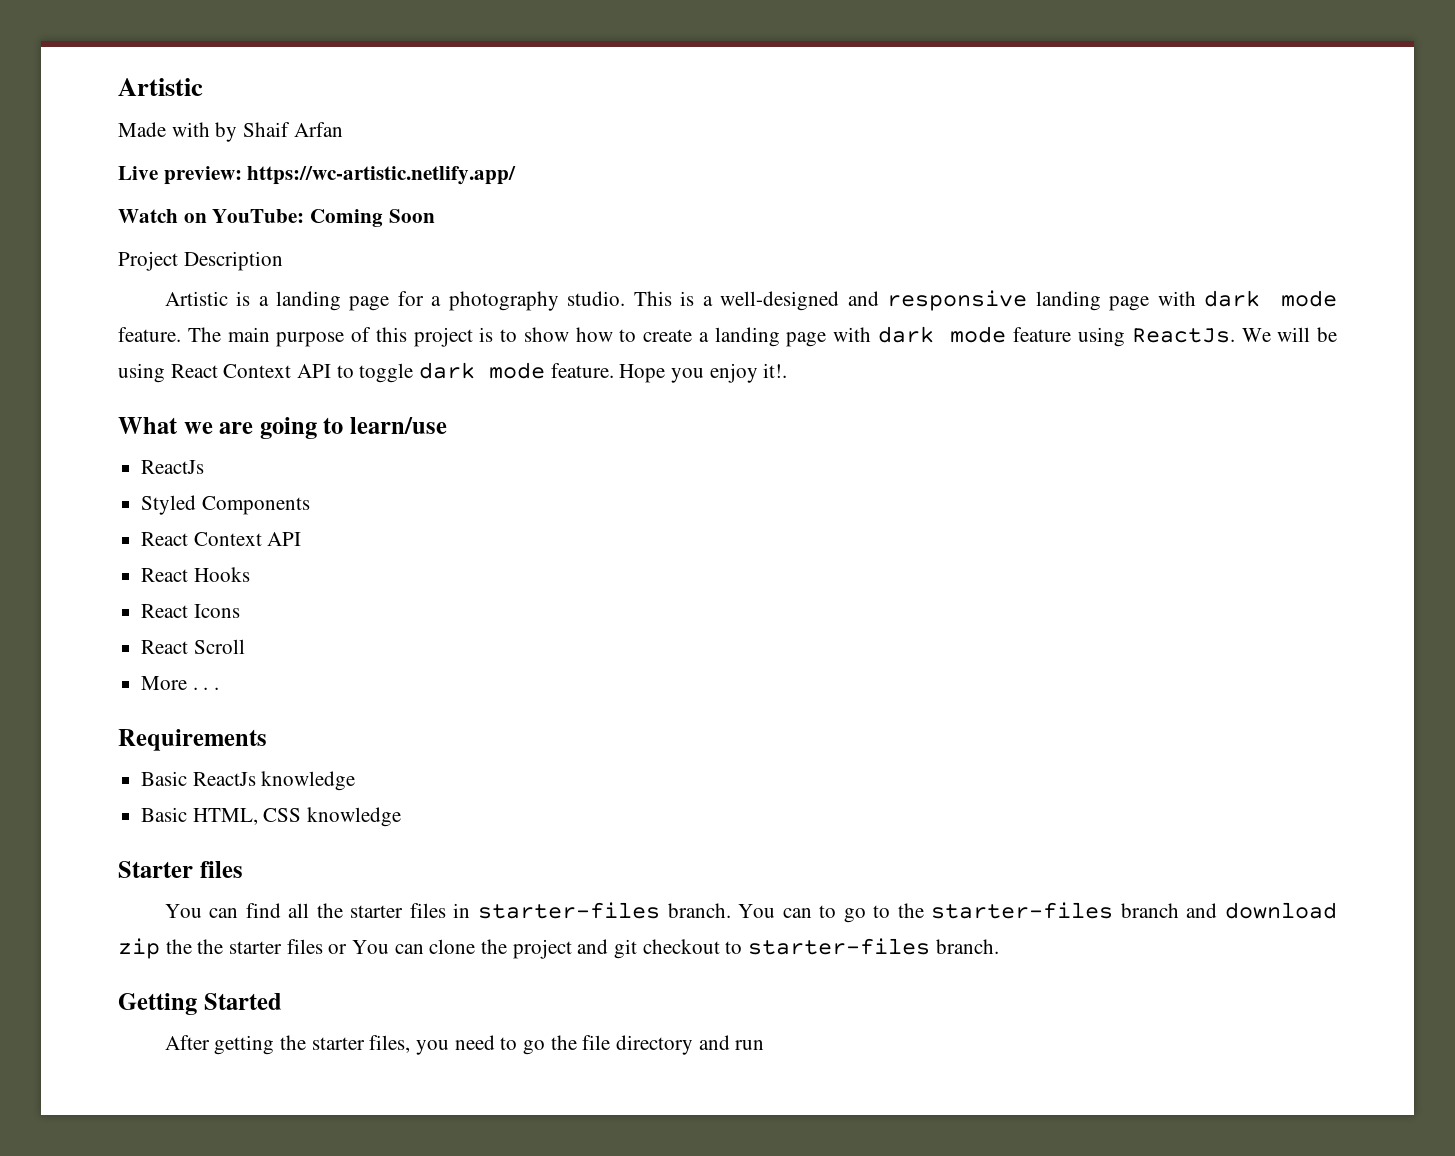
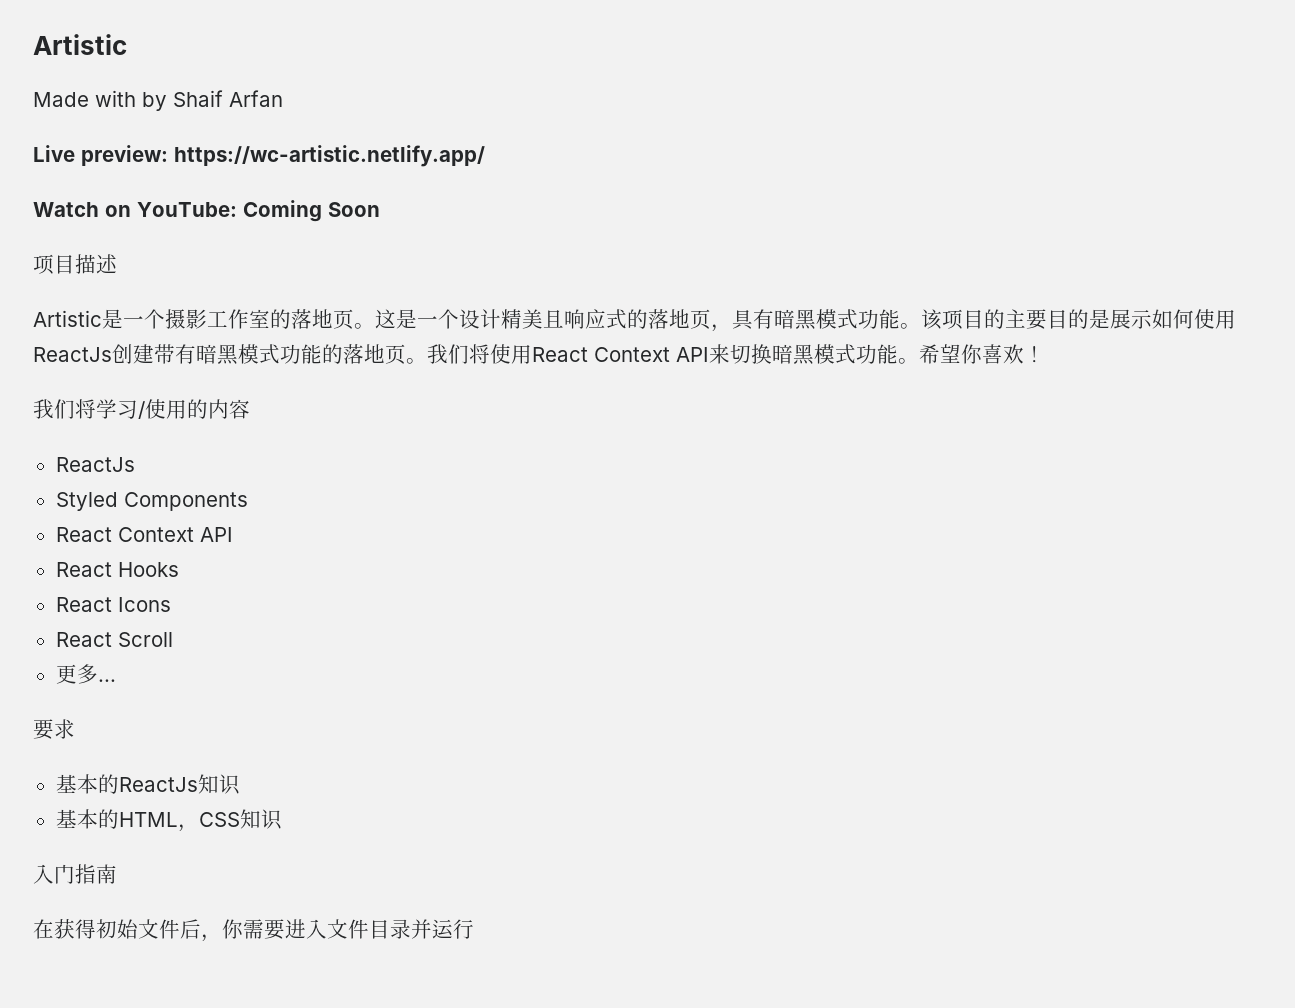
- Project Description
- Artistic is a landing page for a photography studio. This is a well-designed and responsive landing page with dark mode feature. The main purpose of this project is to show how to create a landing page with dark mode feature using ReactJs. We will be using React Context API to toggle dark mode feature. Hope you enjoy it!.
- What we are going to learn/use
+ 项目描述
+ Artistic是一个摄影工作室的落地页。这是一个设计精美且响应式的落地页，具有暗黑模式功能。该项目的主要目的是展示如何使用ReactJs创建带有暗黑模式功能的落地页。我们将使用React Context API来切换暗黑模式功能。希望你喜欢！
+ 我们将学习/使用的内容
- More . . .
- Requirements
- Basic ReactJs knowledge
- Basic HTML, CSS knowledge
- Starter files
- You can find all the starter files in starter-files branch. You can to go to the starter-files branch and download zip the the starter files or You can clone the project and git checkout to starter-files branch.
- Getting Started
- After getting the starter files, you need to go the file directory and run
+ 更多...
+ 要求
+ 基本的ReactJs知识
+ 基本的HTML，CSS知识
+ 入门指南
+ 在获得初始文件后，你需要进入文件目录并运行

